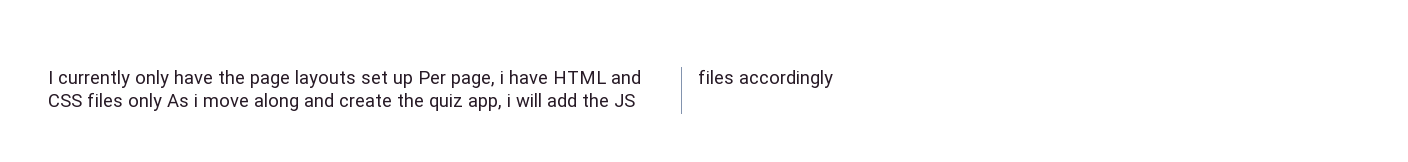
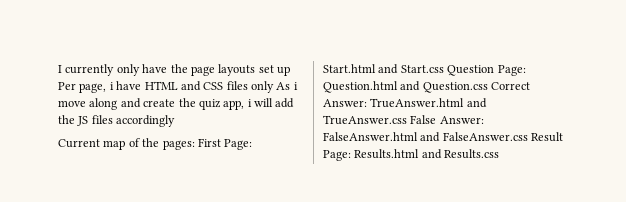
+ Current map of the pages: First Page: Start.html and Start.css Question Page: Question.html and Question.css Correct Answer: TrueAnswer.html and TrueAnswer.css False Answer: FalseAnswer.html and FalseAnswer.css Result Page: Results.html and Results.css

